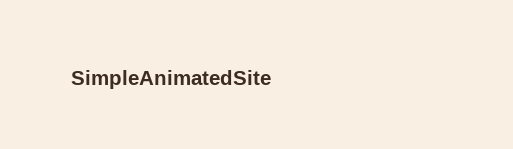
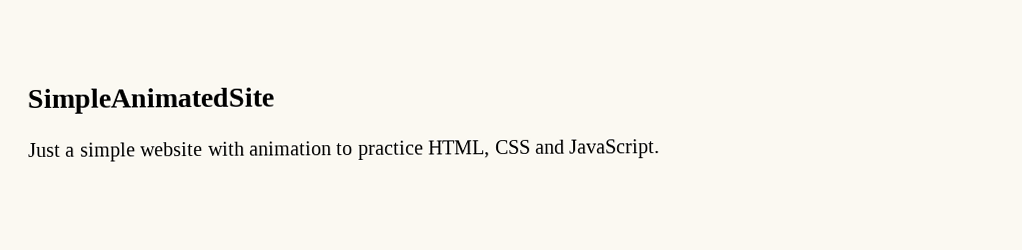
+ Just a simple website with animation to practice HTML, CSS and JavaScript.

